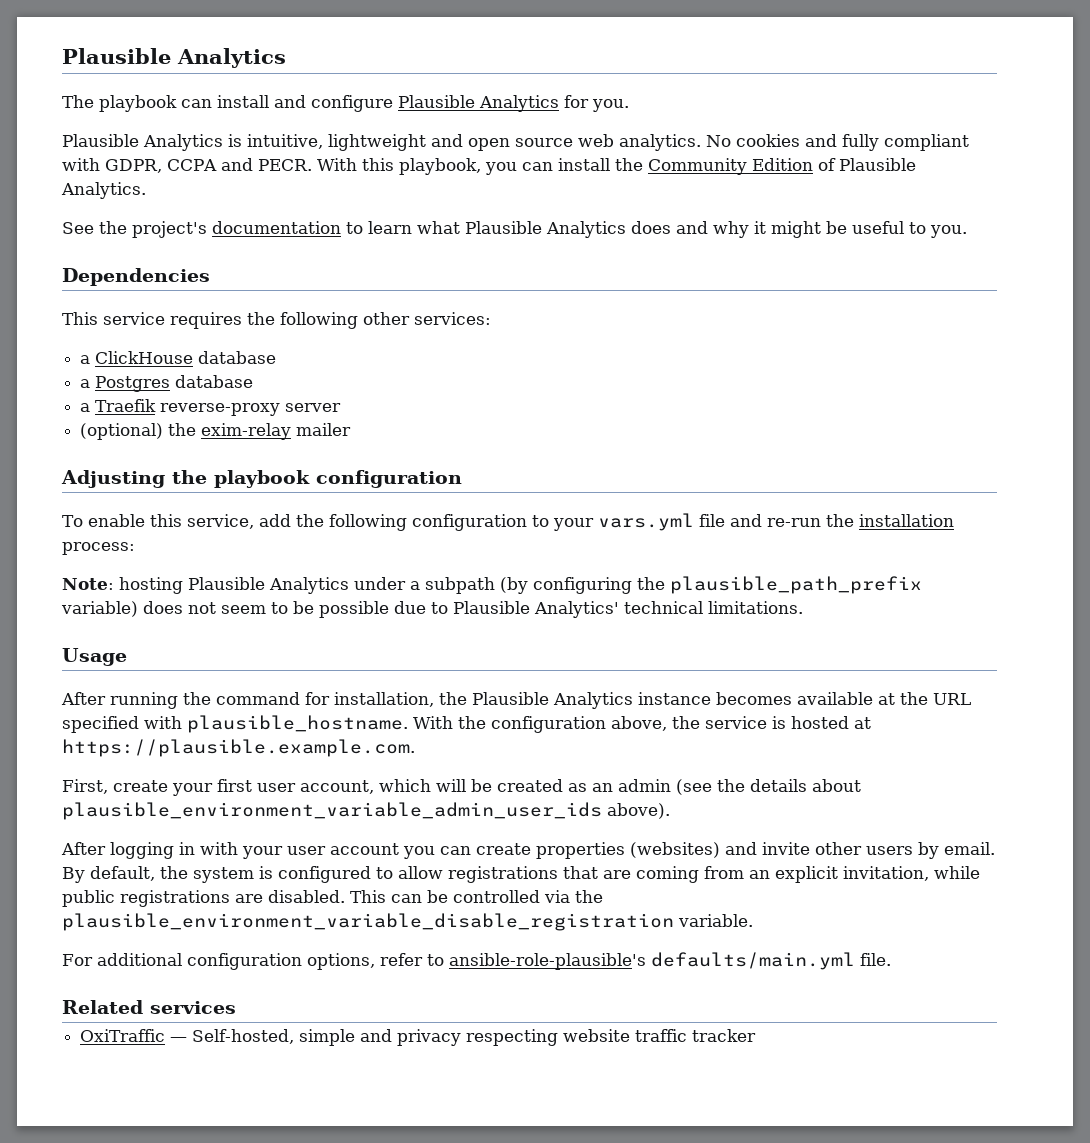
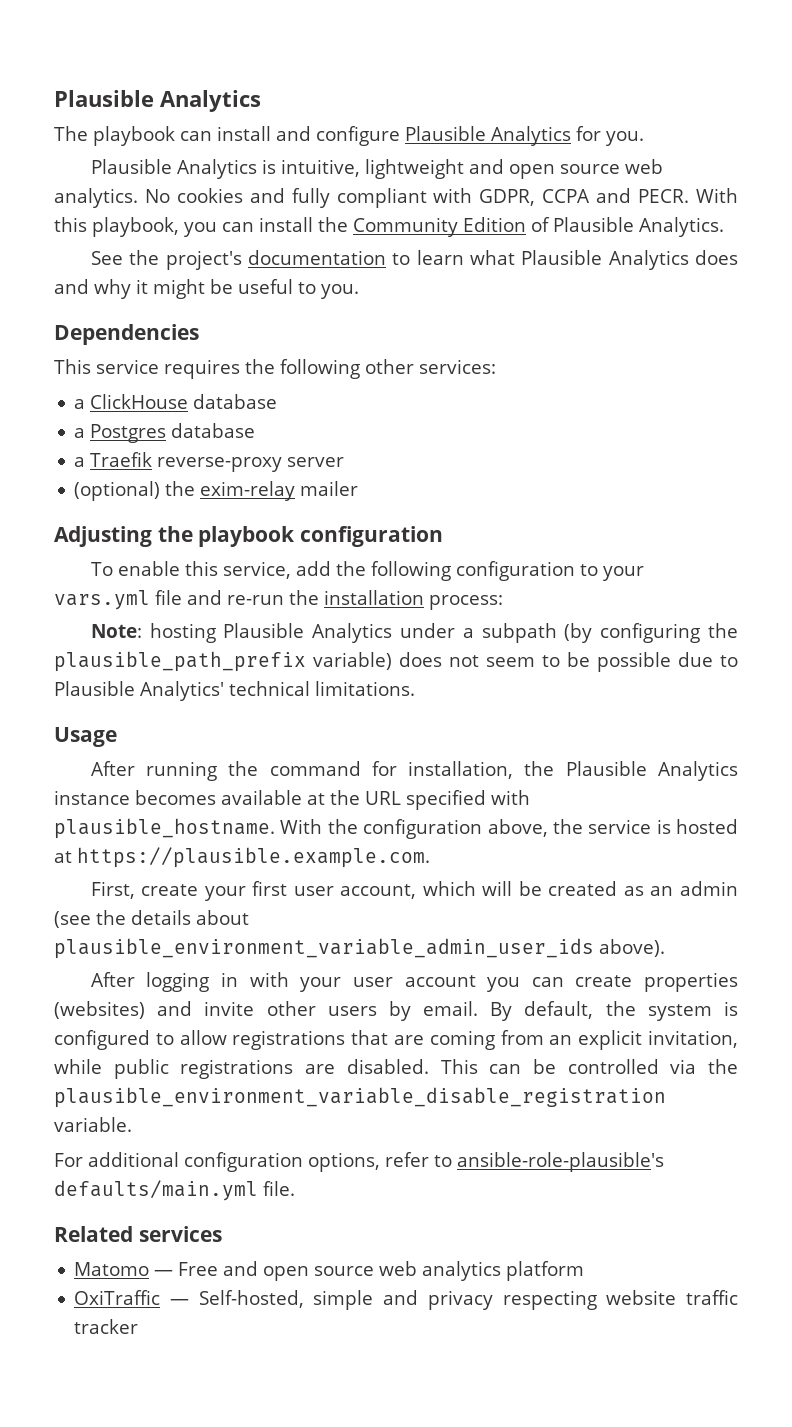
+ Matomo — Free and open source web analytics platform

